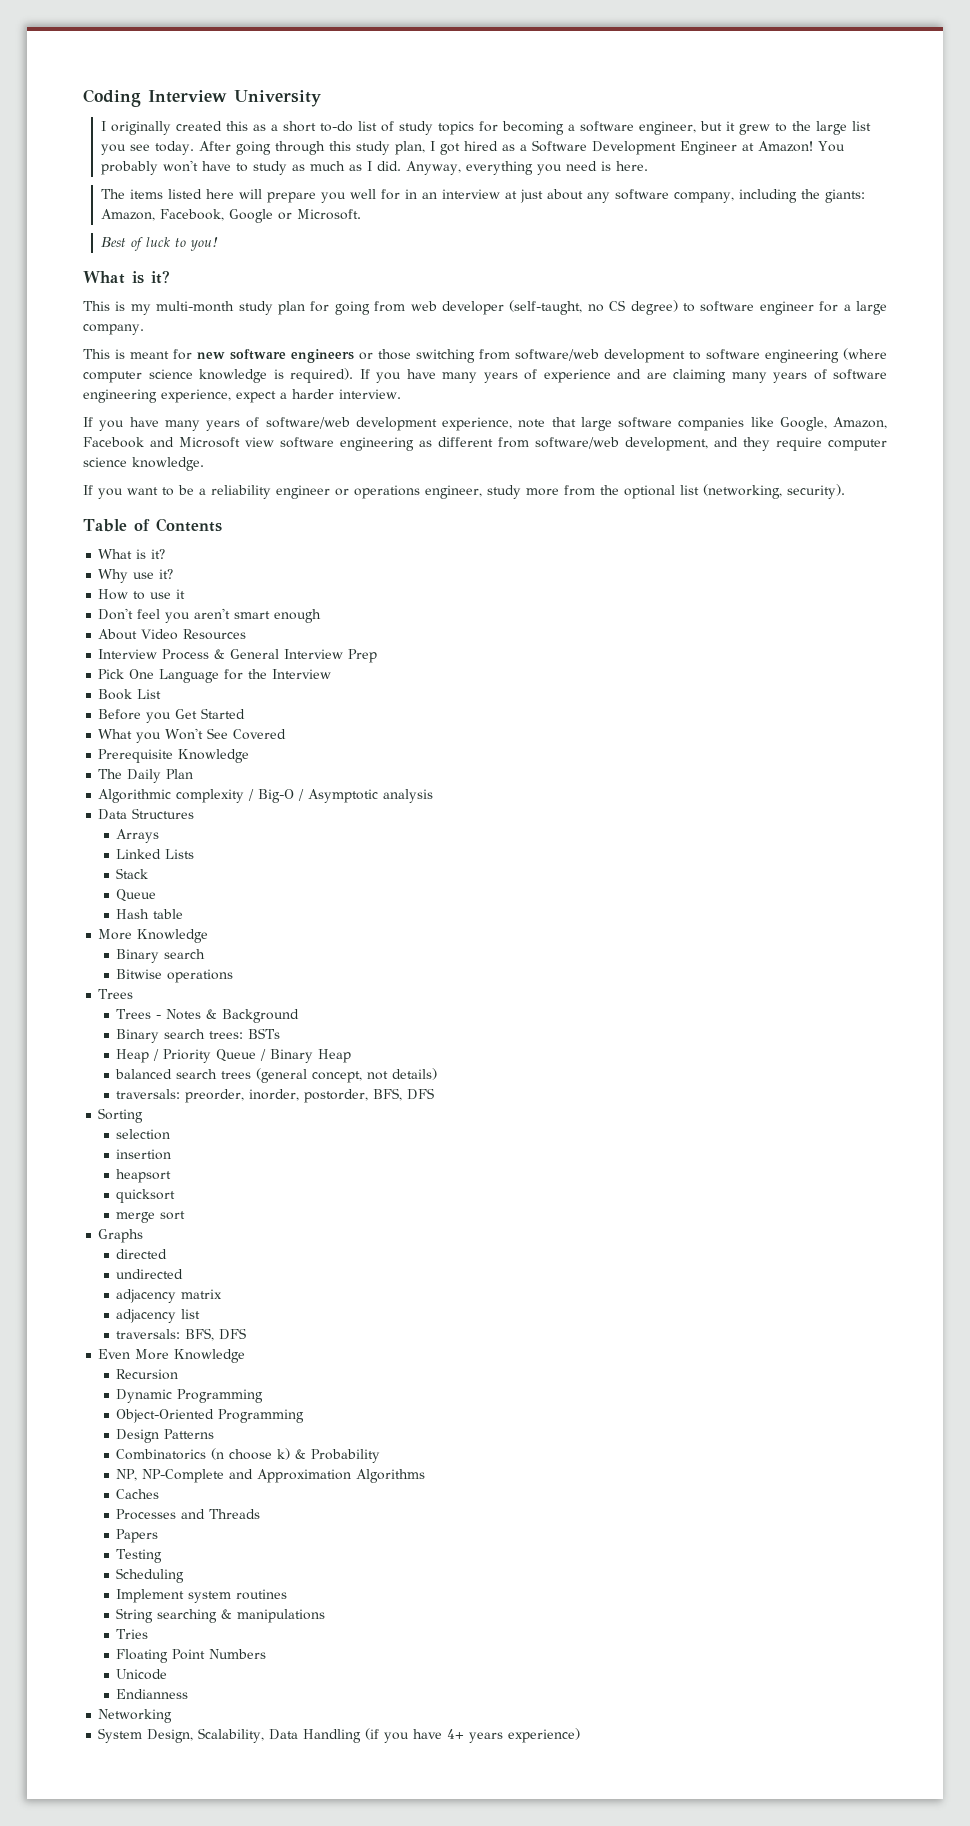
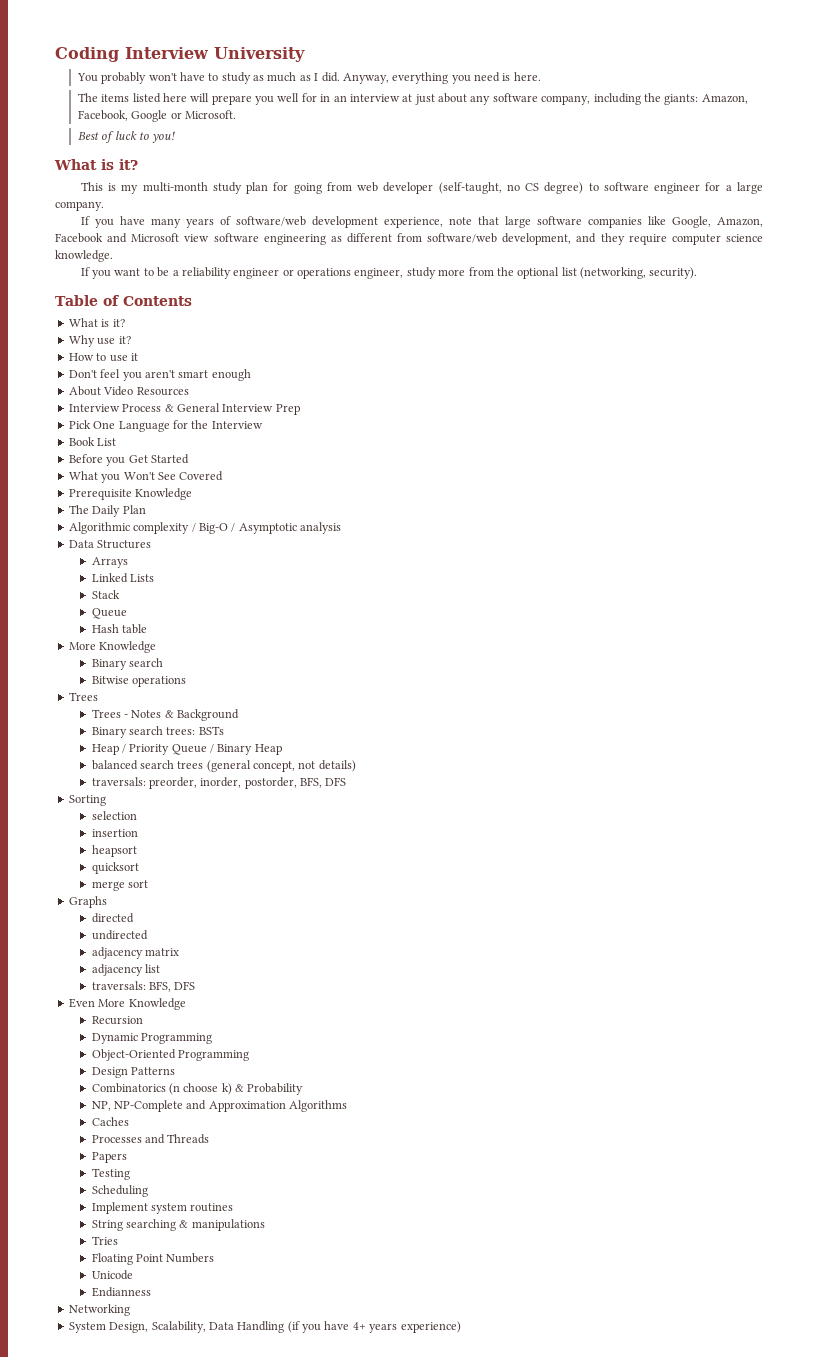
- I originally created this as a short to-do list of study topics for becoming a software engineer, but it grew to the large list you see today. After going through this study plan, I got hired as a Software Development Engineer at Amazon!
- This is meant for new software engineers or those switching from software/web development to software engineering (where computer science knowledge is required). If you have many years of experience and are claiming many years of software engineering experience, expect a harder interview.

